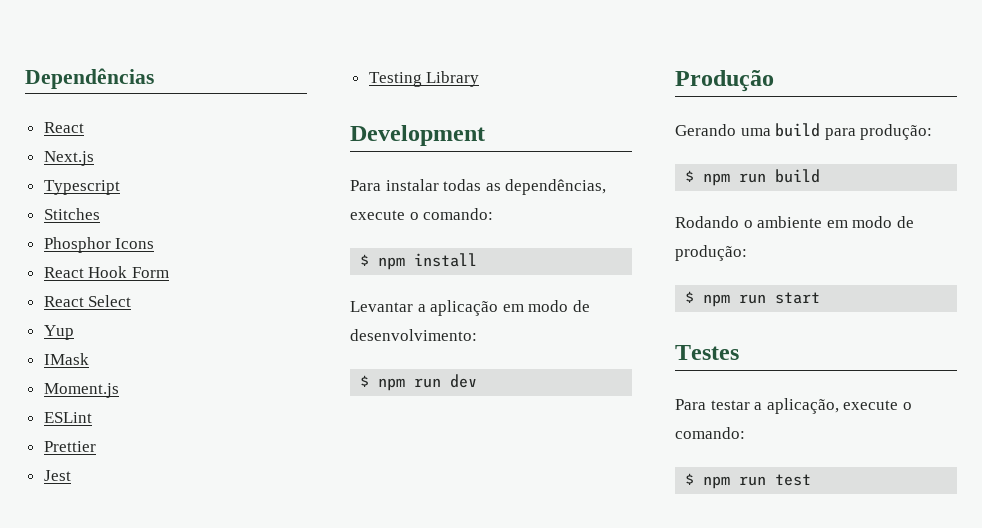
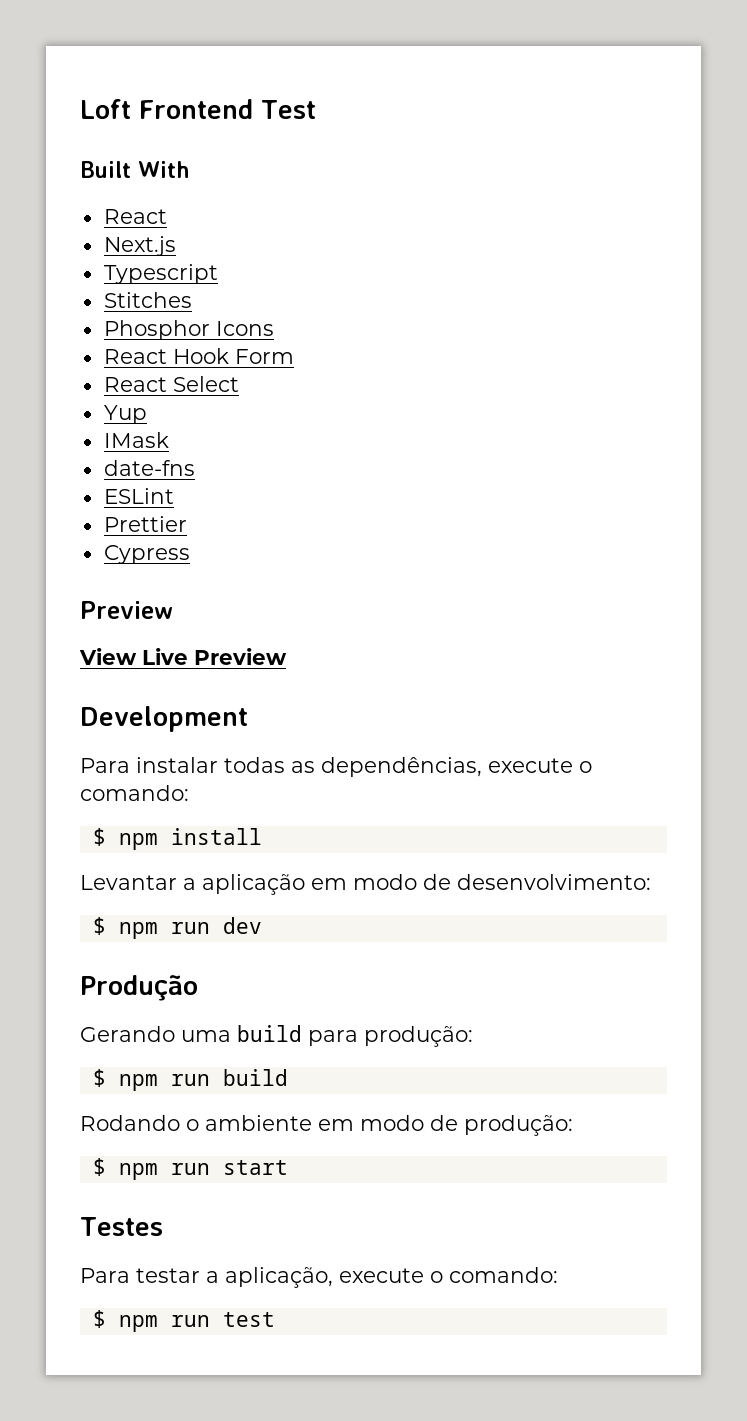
- Dependências
+ Loft Frontend Test
+ Built With
- Moment.js
+ date-fns
- Jest
- Testing Library
+ Cypress
+ Preview
+ View Live Preview

